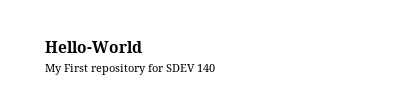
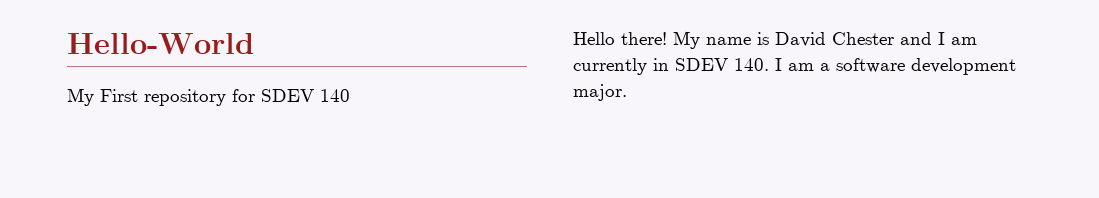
+ Hello there! My name is David Chester and I am currently in SDEV 140. I am a software development major.

